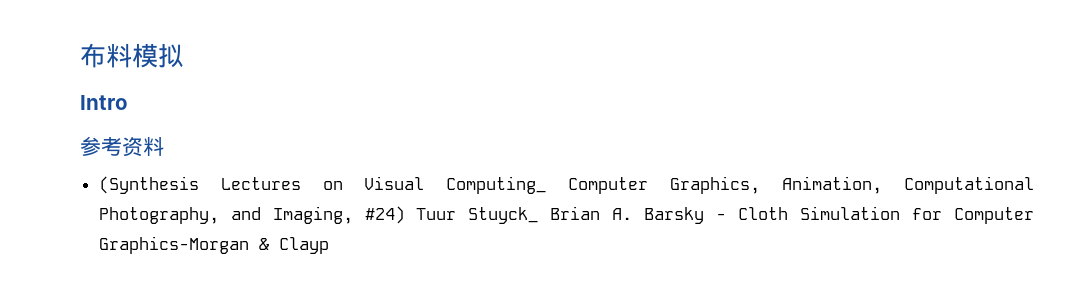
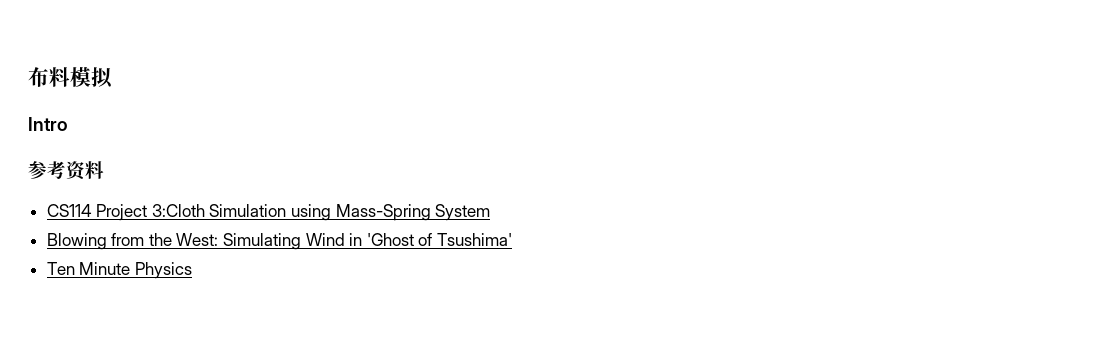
- (Synthesis Lectures on Visual Computing_ Computer Graphics, Animation, Computational Photography, and Imaging, #24) Tuur Stuyck_ Brian A. Barsky - Cloth Simulation for Computer Graphics-Morgan & Clayp
+ CS114 Project 3:Cloth Simulation using Mass-Spring System
+ Blowing from the West: Simulating Wind in 'Ghost of Tsushima'
+ Ten Minute Physics

